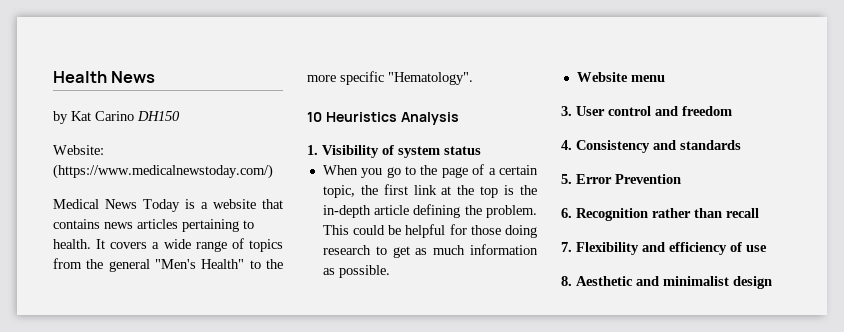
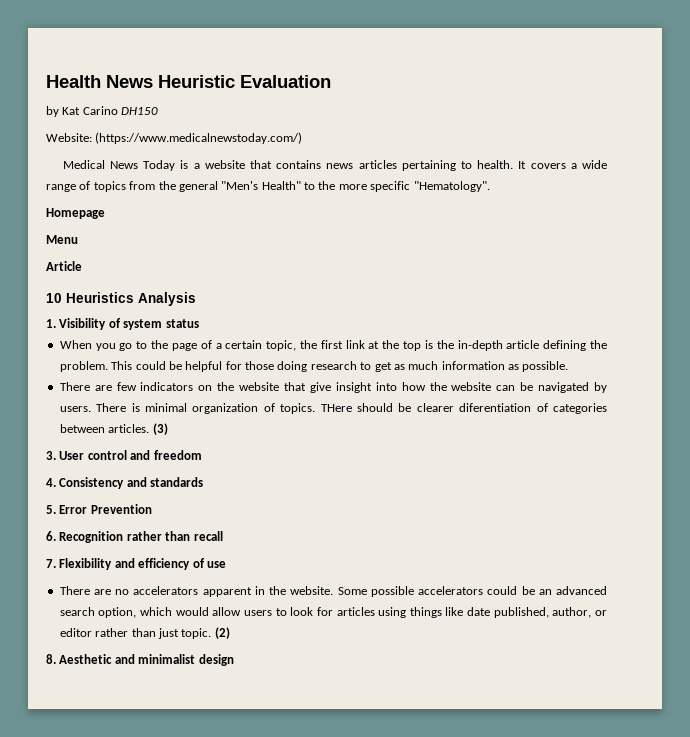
- Health News
+ Health News Heuristic Evaluation
+ Homepage
+ Menu
+ Article
- Website menu
+ There are few indicators on the website that give insight into how the website can be navigated by users. There is minimal organization of topics. THere should be clearer diferentiation of categories between articles. (3)
+ There are no accelerators apparent in the website. Some possible accelerators could be an advanced search option, which would allow users to look for articles using things like date published, author, or editor rather than just topic. (2)

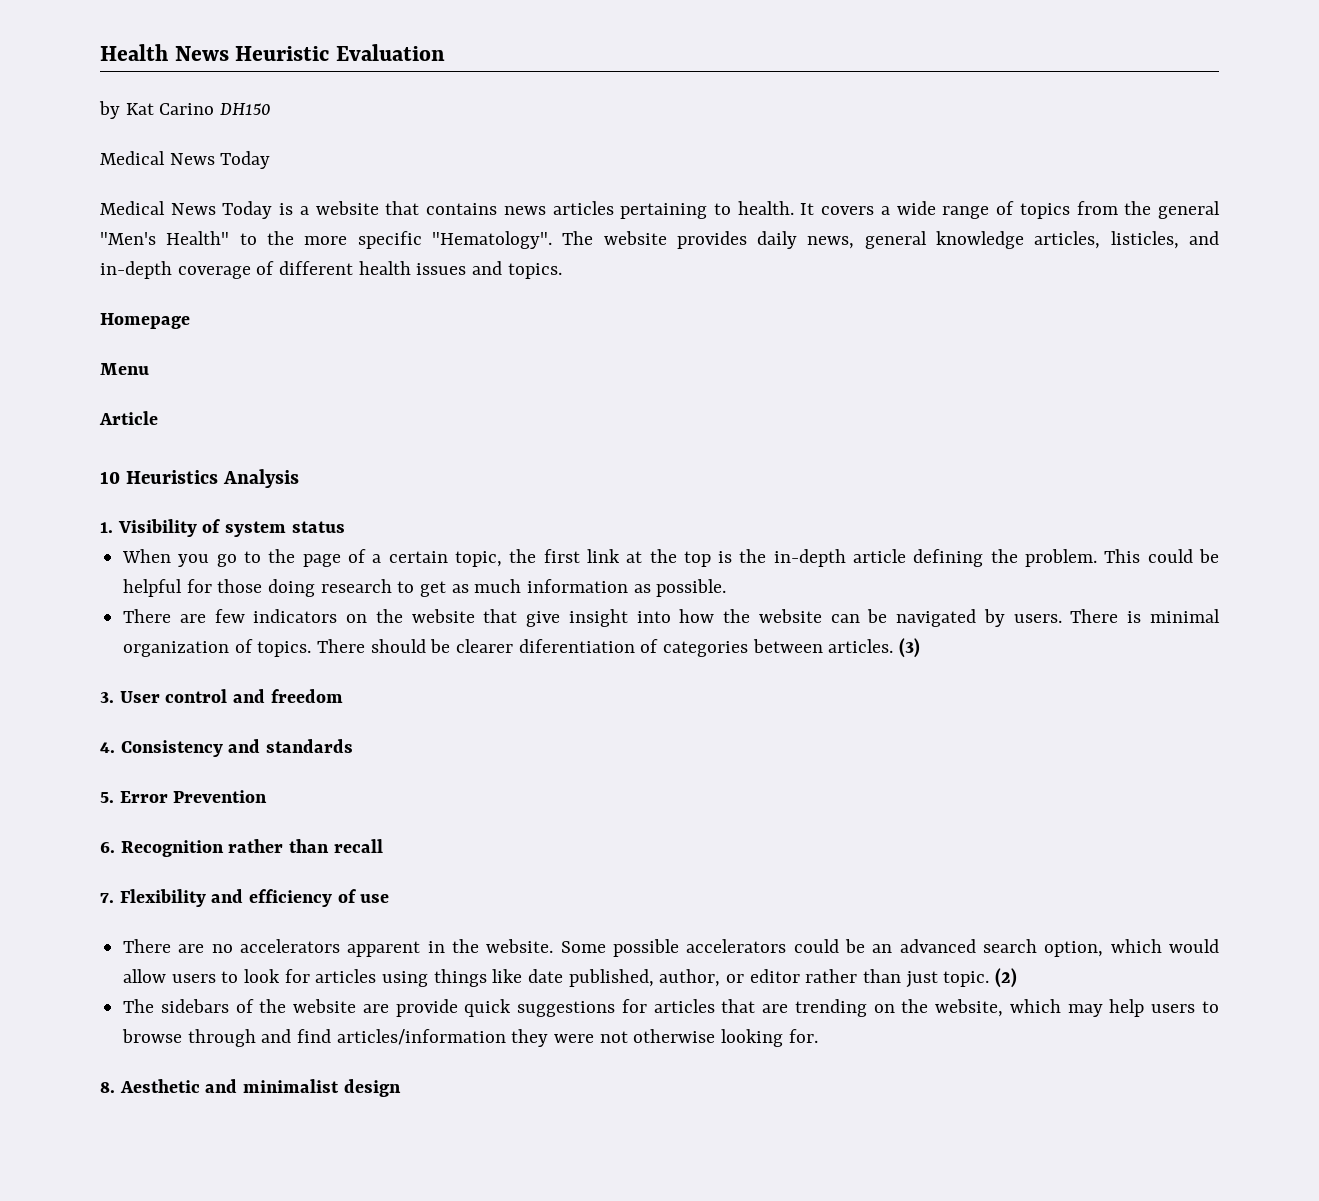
  by Kat Carino DH150
- Website: (https://www.medicalnewstoday.com/)
+ Medical News Today
+ The website provides daily news, general knowledge articles, listicles, and in-depth coverage of different health issues and topics.
- THere should be clearer diferentiation of categories between articles.
+ There should be clearer diferentiation of categories between articles.
+ The sidebars of the website are provide quick suggestions for articles that are trending on the website, which may help users to browse through and find articles/information they were not otherwise looking for.

